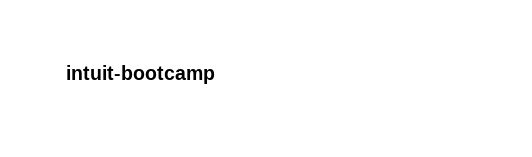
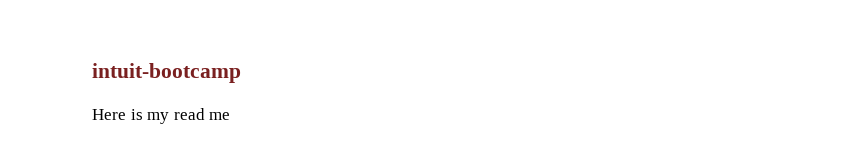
+ Here is my read me

